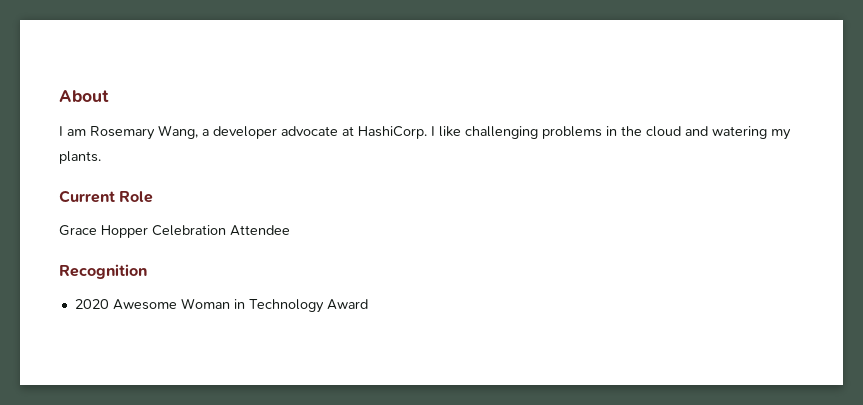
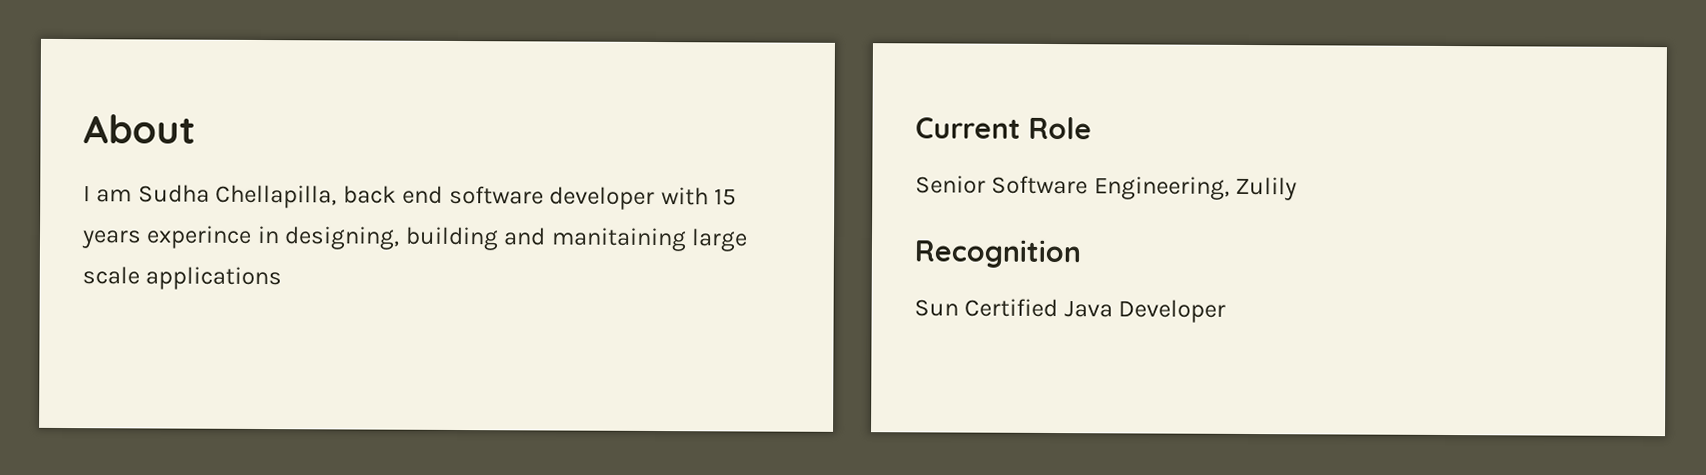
- I am Rosemary Wang, a developer advocate at HashiCorp. I like challenging problems in the cloud and watering my plants.
+ I am Sudha Chellapilla, back end software developer with 15 years experince in designing, building and manitaining large scale applications
  Current Role
- Grace Hopper Celebration Attendee
+ Senior Software Engineering, Zulily
  Recognition
- 2020 Awesome Woman in Technology Award
+ Sun Certified Java Developer

